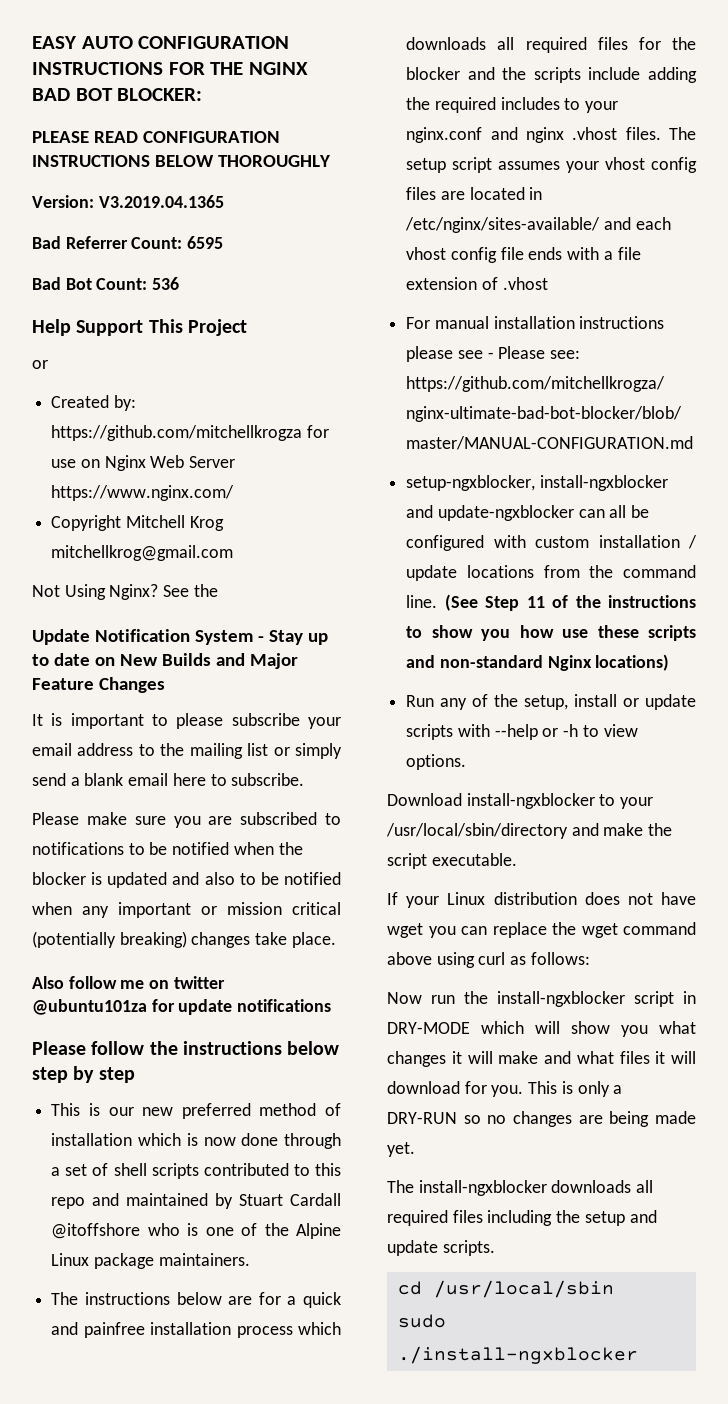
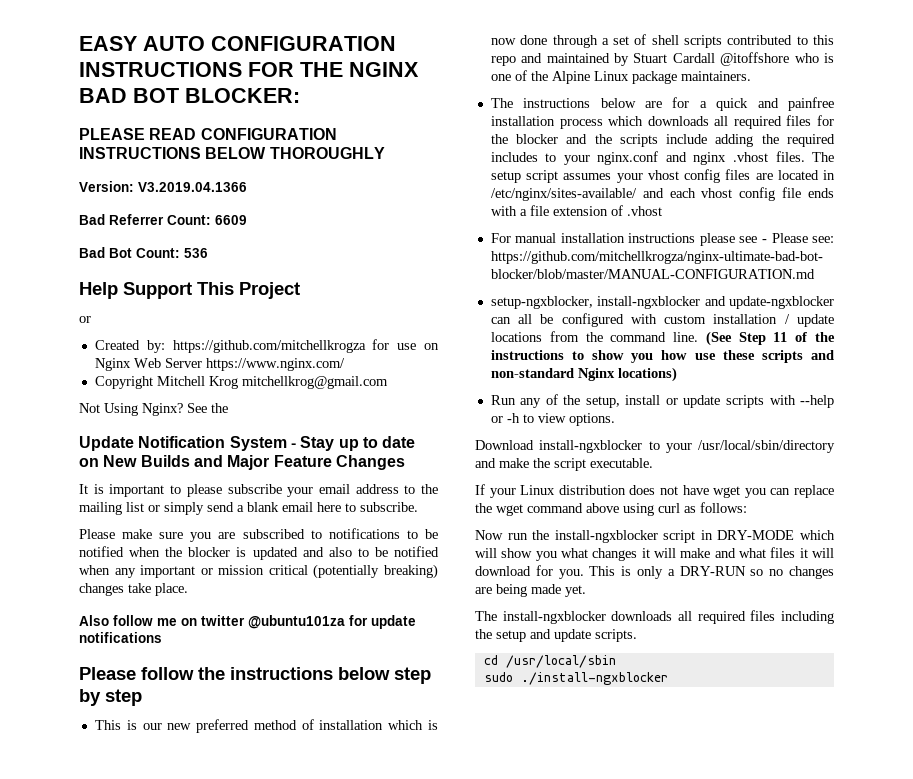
- Version: V3.2019.04.1365
+ Version: V3.2019.04.1366
- Bad Referrer Count: 6595
+ Bad Referrer Count: 6609

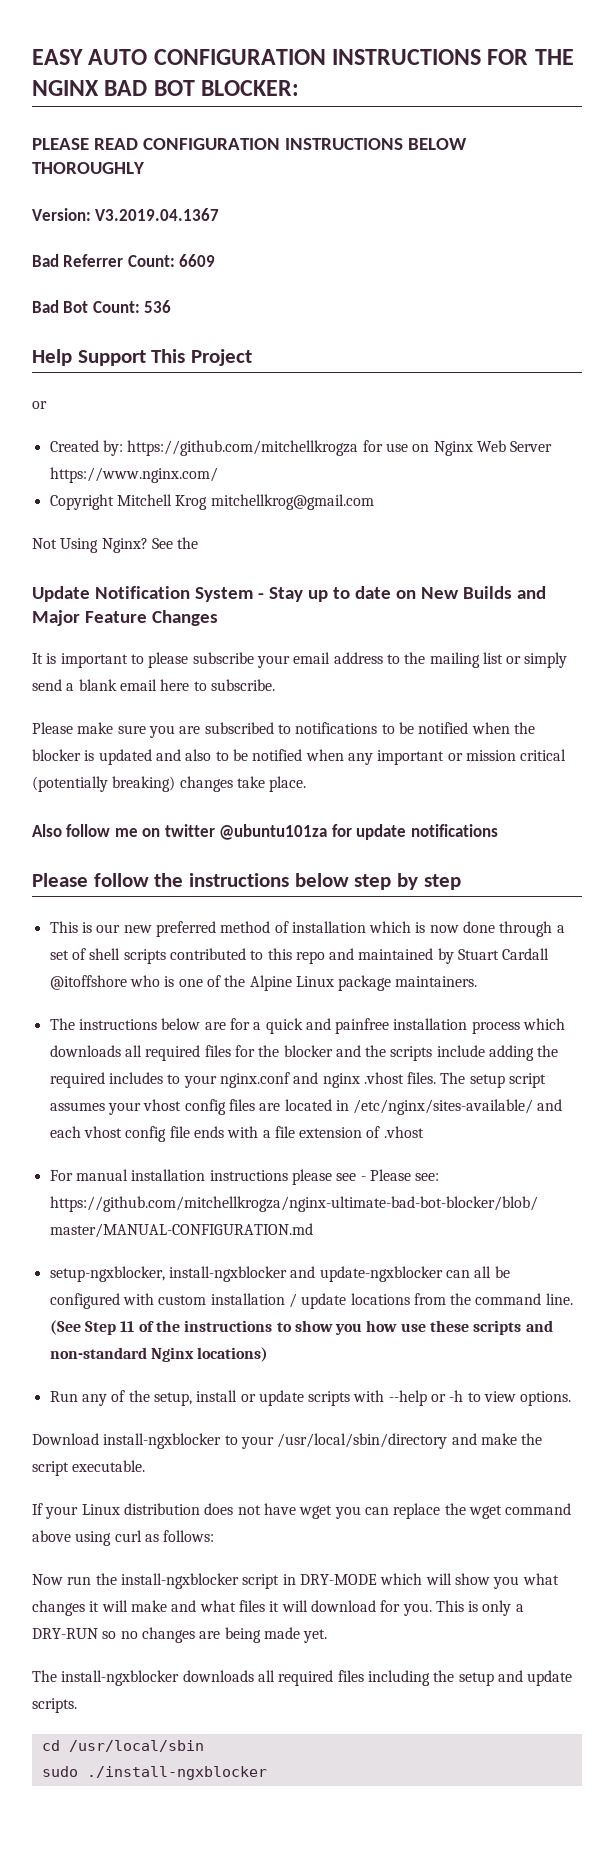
- Version: V3.2019.04.1366
+ Version: V3.2019.04.1367

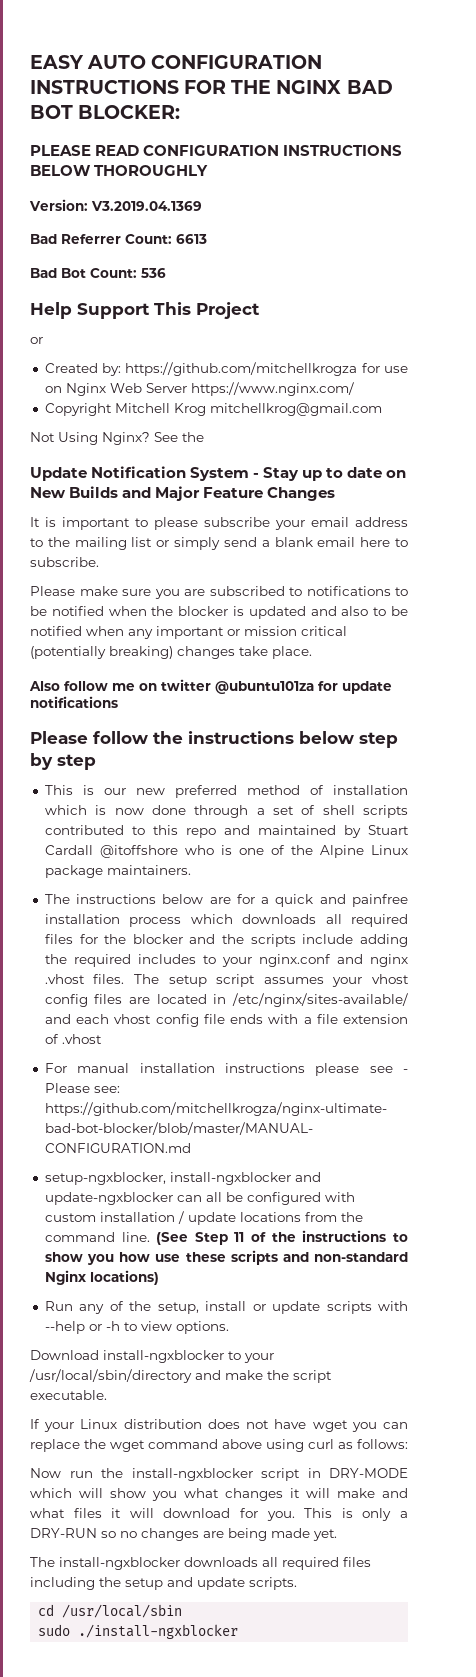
- Version: V3.2019.04.1367
+ Version: V3.2019.04.1369
- Bad Referrer Count: 6609
+ Bad Referrer Count: 6613

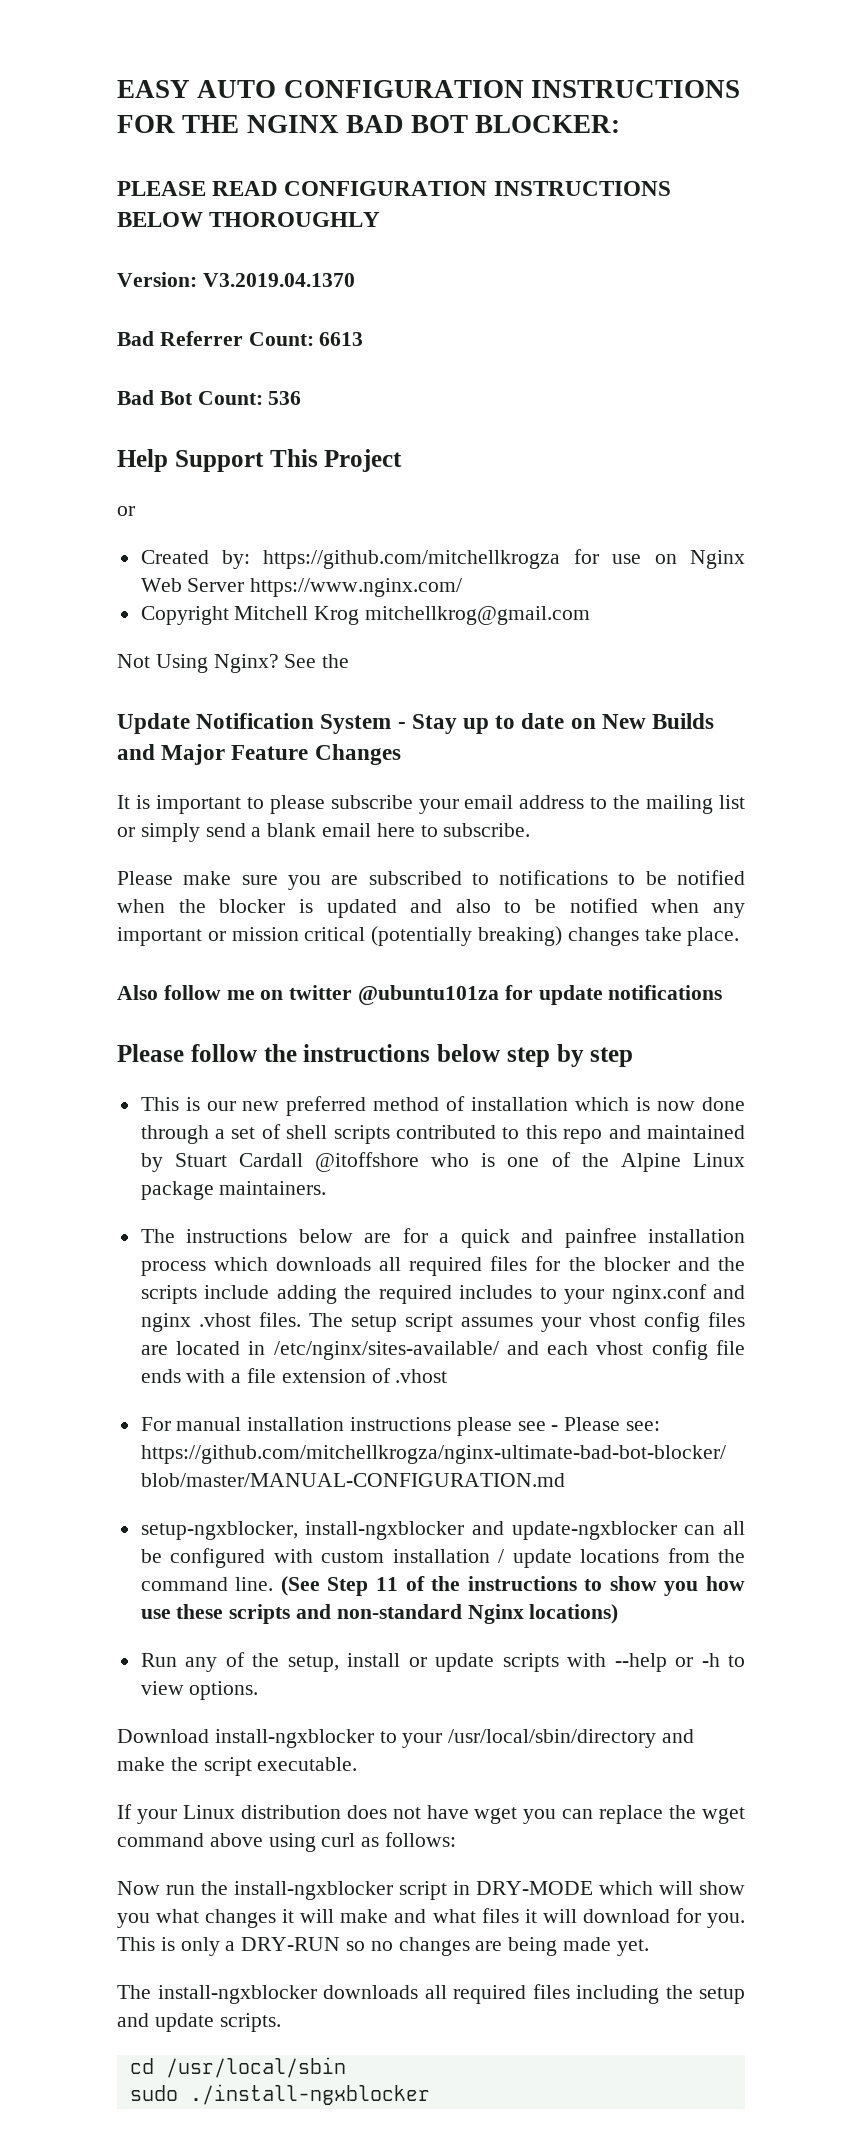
- Version: V3.2019.04.1369
+ Version: V3.2019.04.1370

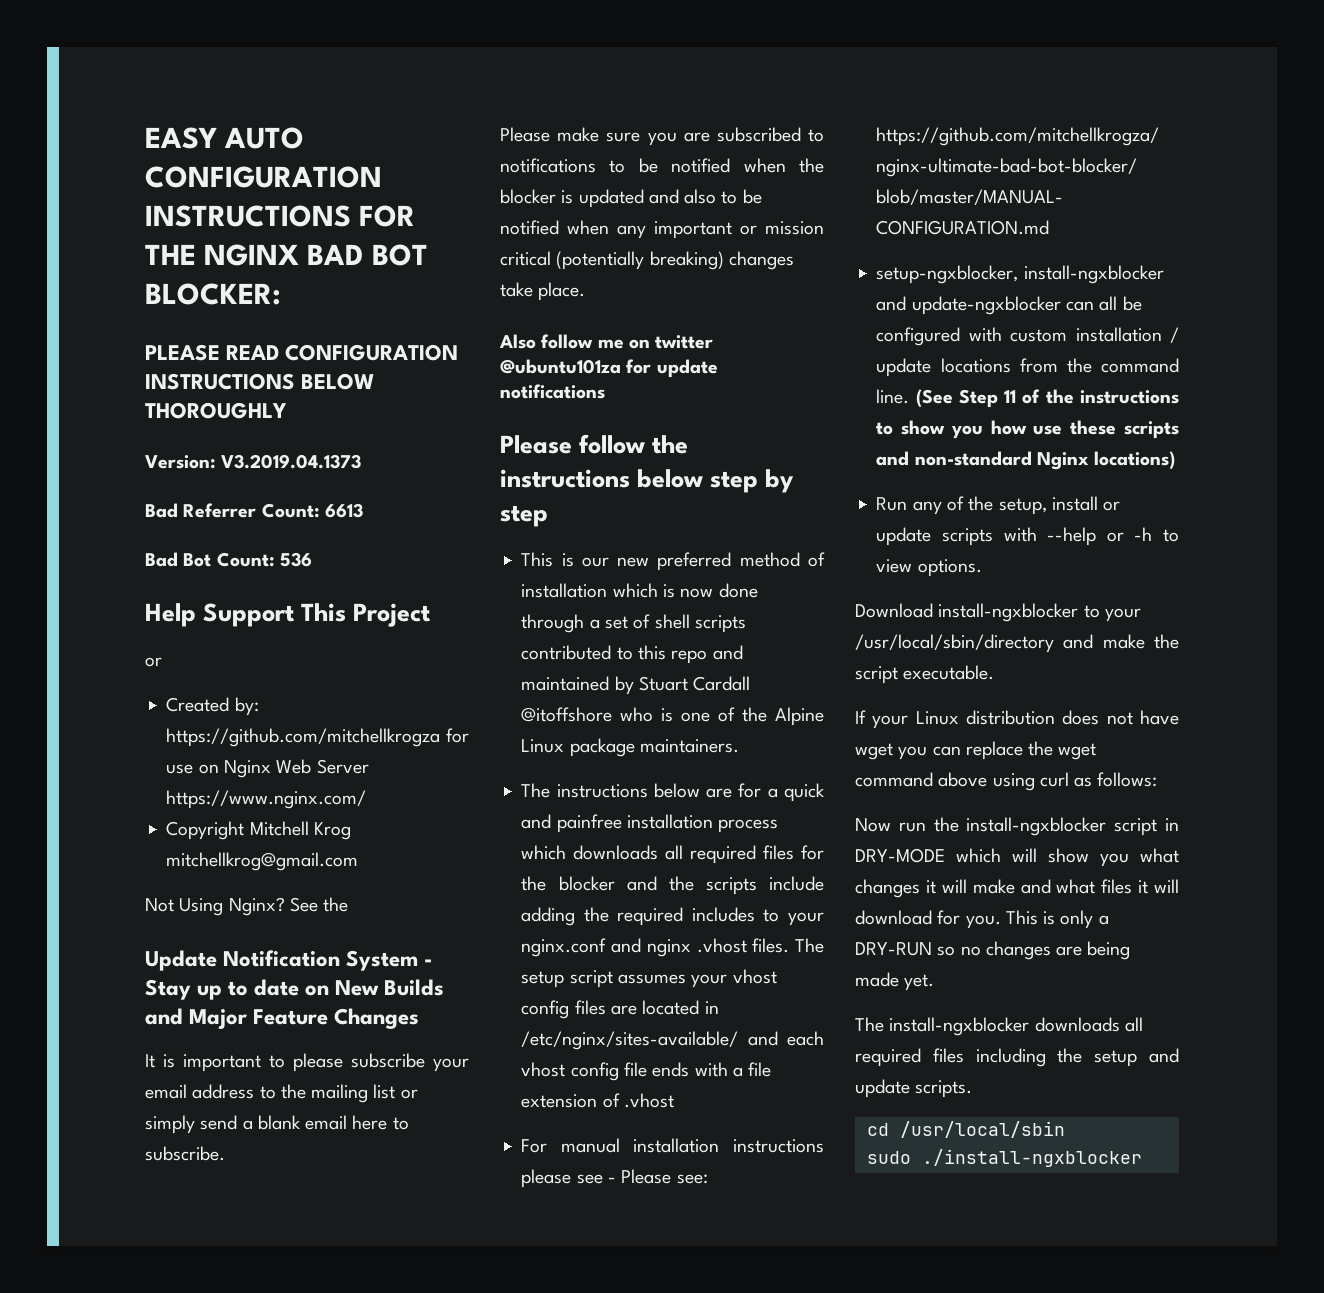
- Version: V3.2019.04.1370
+ Version: V3.2019.04.1373

